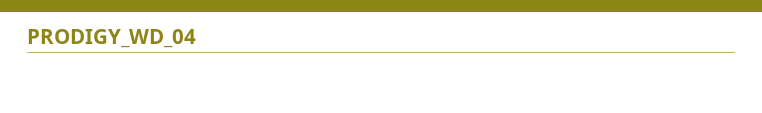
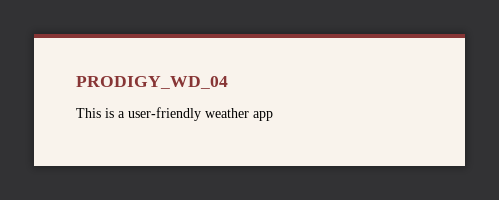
+ This is a user-friendly weather app

